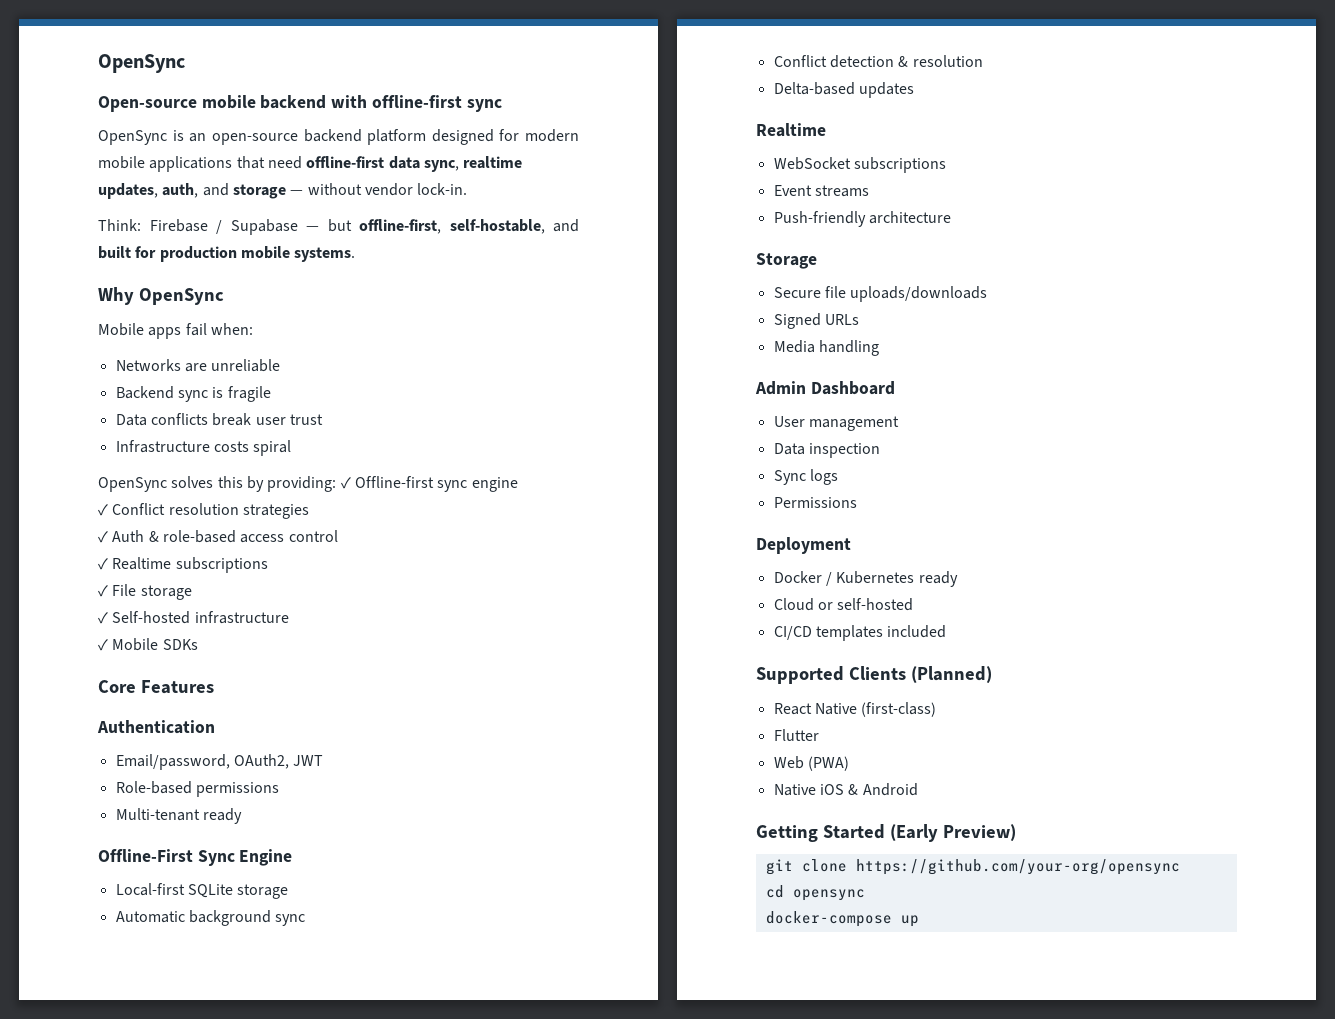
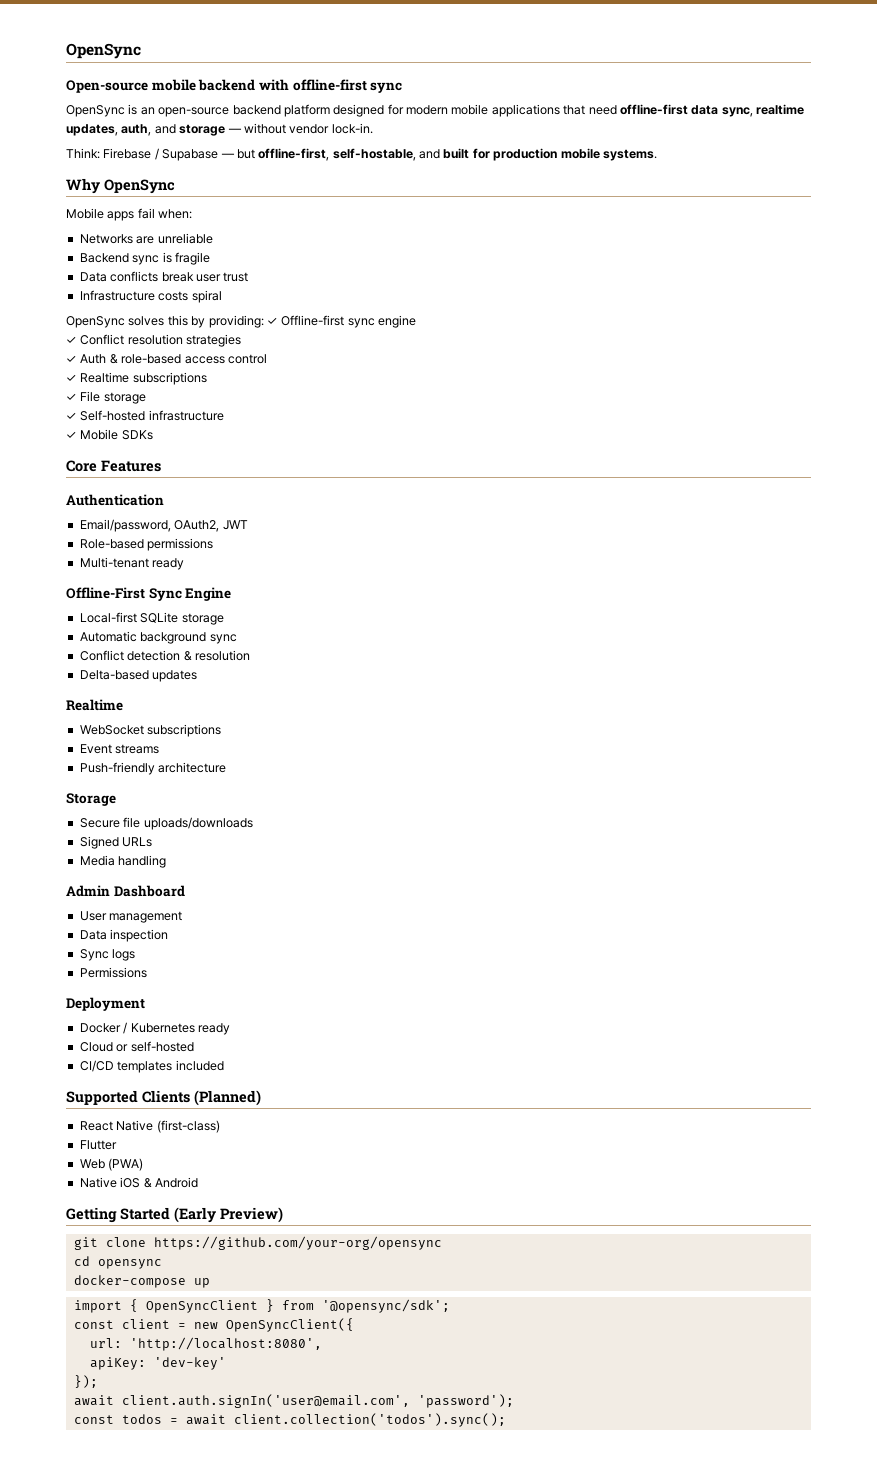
+ import { OpenSyncClient } from '@opensync/sdk';
+ const client = new OpenSyncClient({
+ url: 'http://localhost:8080',
+ apiKey: 'dev-key'
+ });
+ await client.auth.signIn('user@email.com', 'password');
+ const todos = await client.collection('todos').sync();

